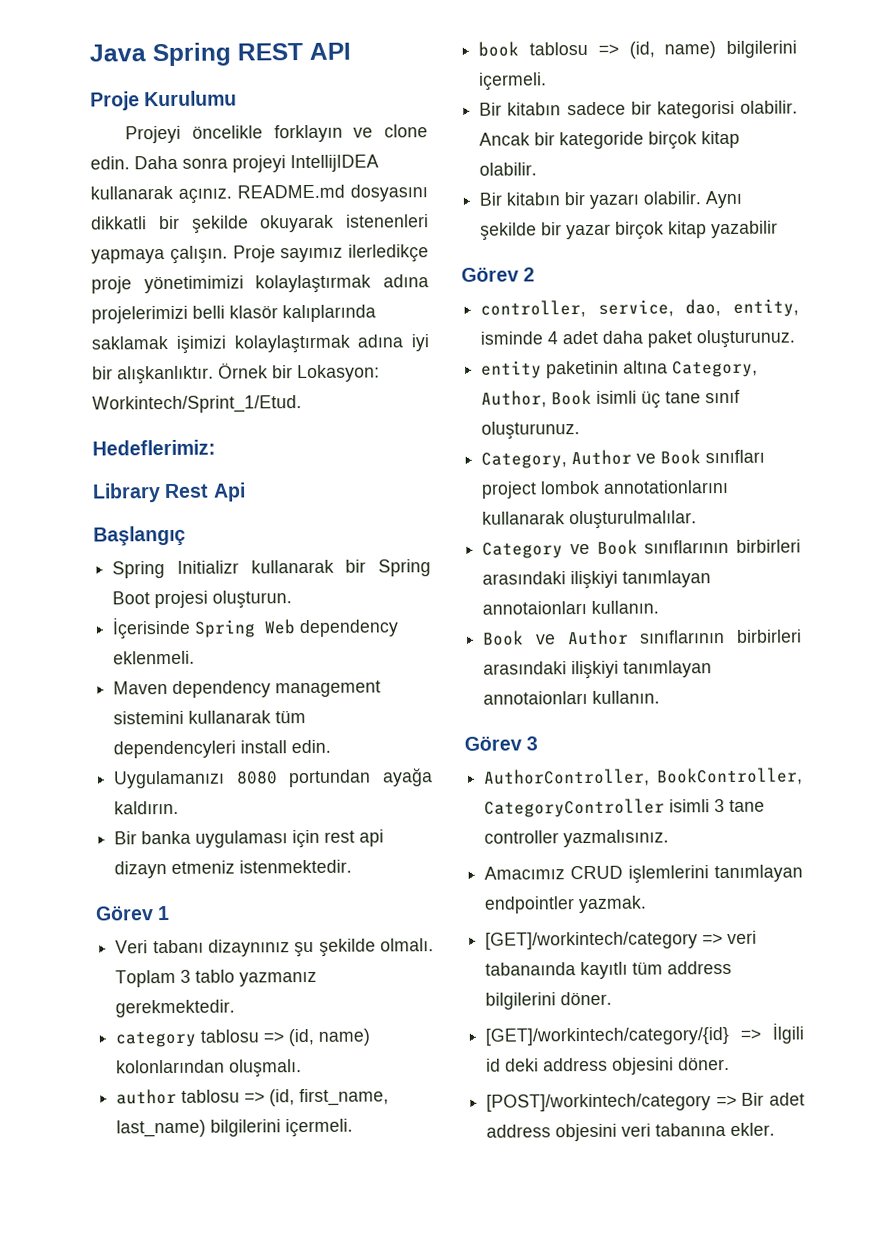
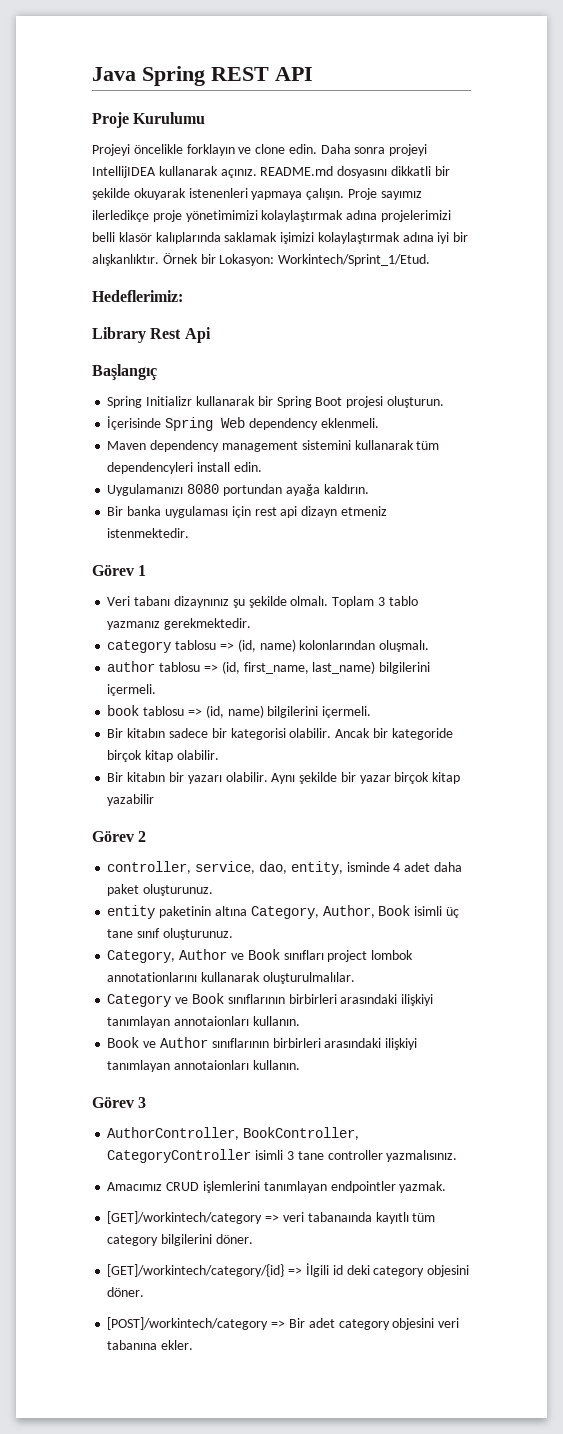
- [GET]/workintech/category => veri tabanaında kayıtlı tüm address bilgilerini döner.
+ [GET]/workintech/category => veri tabanaında kayıtlı tüm category bilgilerini döner.
- [GET]/workintech/category/{id} => İlgili id deki address objesini döner.
+ [GET]/workintech/category/{id} => İlgili id deki category objesini döner.
- [POST]/workintech/category => Bir adet address objesini veri tabanına ekler.
+ [POST]/workintech/category => Bir adet category objesini veri tabanına ekler.

